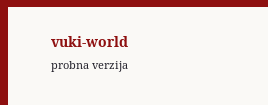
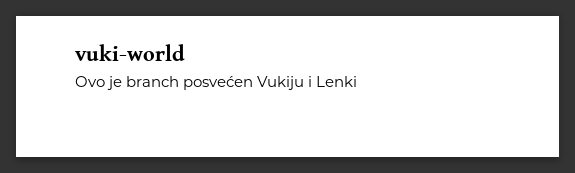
- probna verzija
+ Ovo je branch posvećen Vukiju i Lenki

